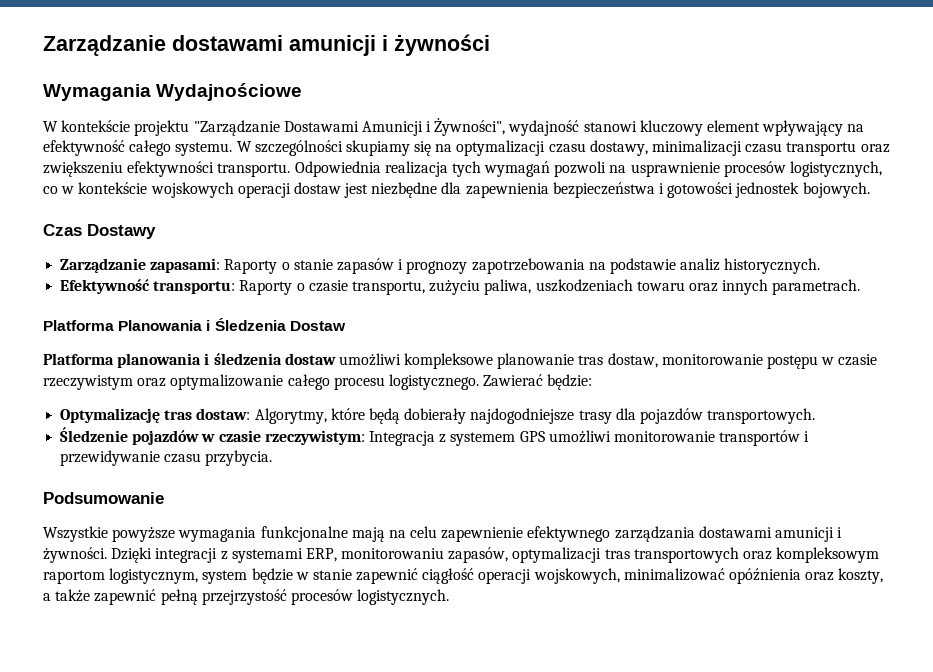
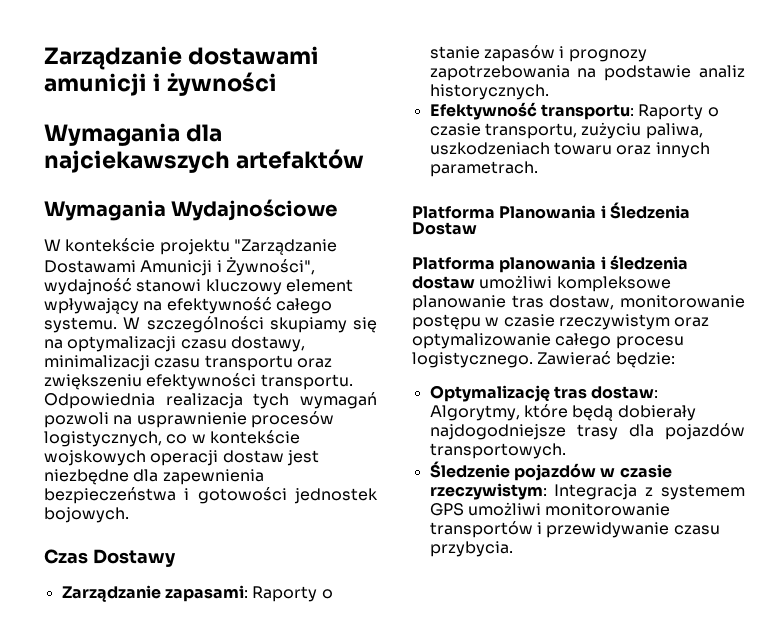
+ Wymagania dla najciekawszych artefaktów
- Podsumowanie
- Wszystkie powyższe wymagania funkcjonalne mają na celu zapewnienie efektywnego zarządzania dostawami amunicji i żywności. Dzięki integracji z systemami ERP, monitorowaniu zapasów, optymalizacji tras transportowych oraz kompleksowym raportom logistycznym, system będzie w stanie zapewnić ciągłość operacji wojskowych, minimalizować opóźnienia oraz koszty, a także zapewnić pełną przejrzystość procesów logistycznych.

